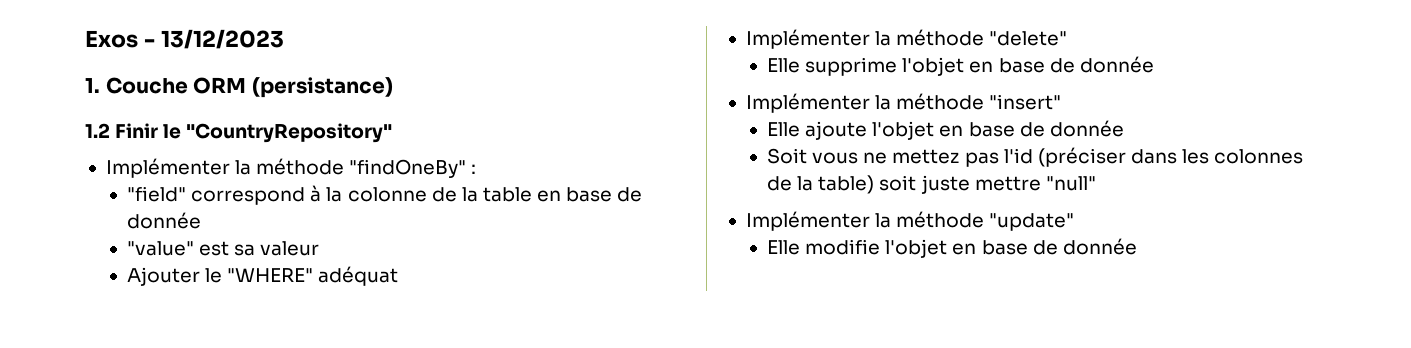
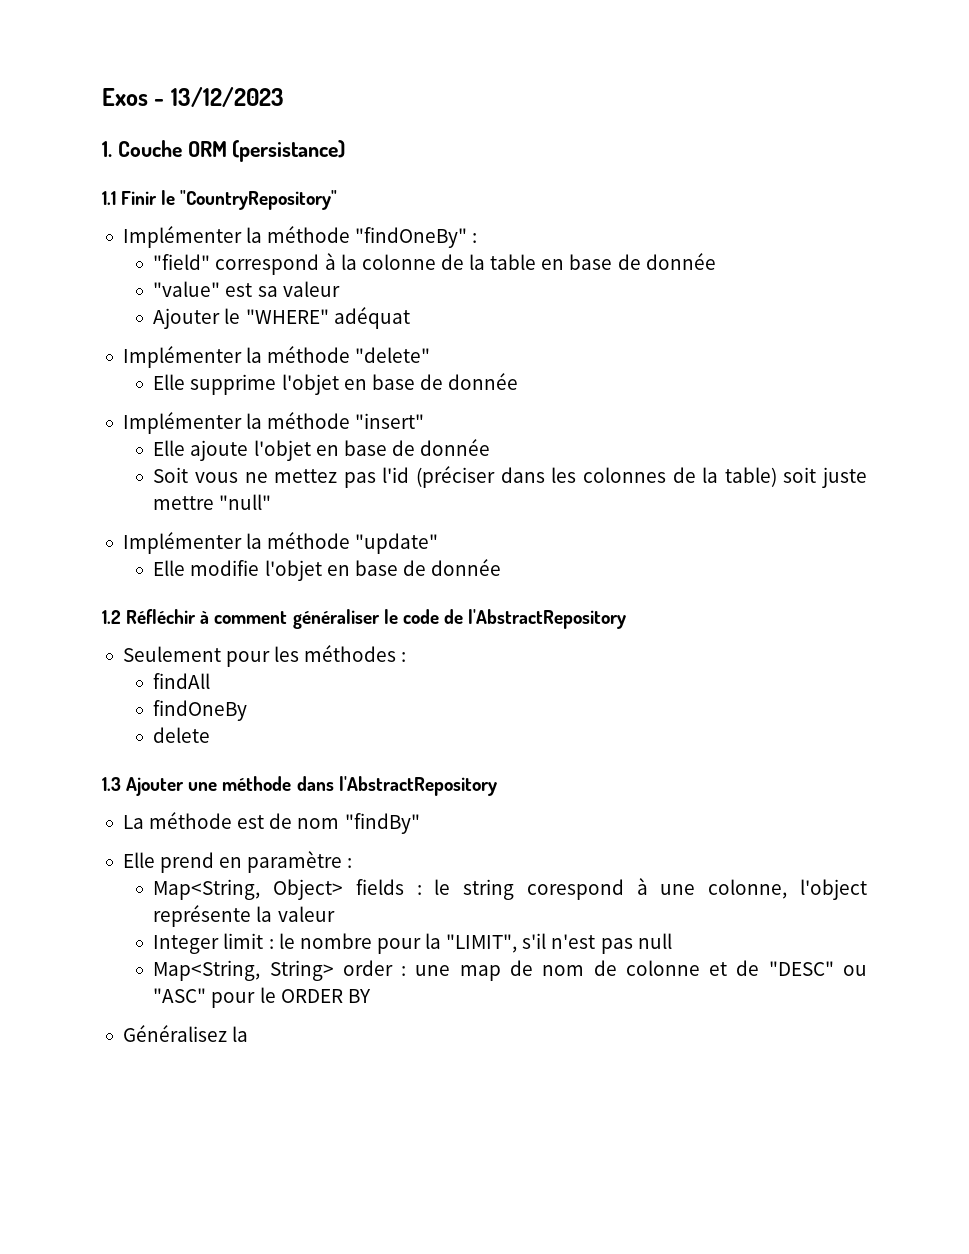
- 1.2 Finir le "CountryRepository"
+ 1.1 Finir le "CountryRepository"
+ 1.2 Réfléchir à comment généraliser le code de l'AbstractRepository
+ Seulement pour les méthodes :
+ findAll
+ findOneBy
+ delete
+ 1.3 Ajouter une méthode dans l'AbstractRepository
+ La méthode est de nom "findBy"
+ Elle prend en paramètre :
+ Map<String, Object> fields : le string corespond à une colonne, l'object représente la valeur
+ Integer limit : le nombre pour la "LIMIT", s'il n'est pas null
+ Map<String, String> order : une map de nom de colonne et de "DESC" ou "ASC" pour le ORDER BY
+ Généralisez la

